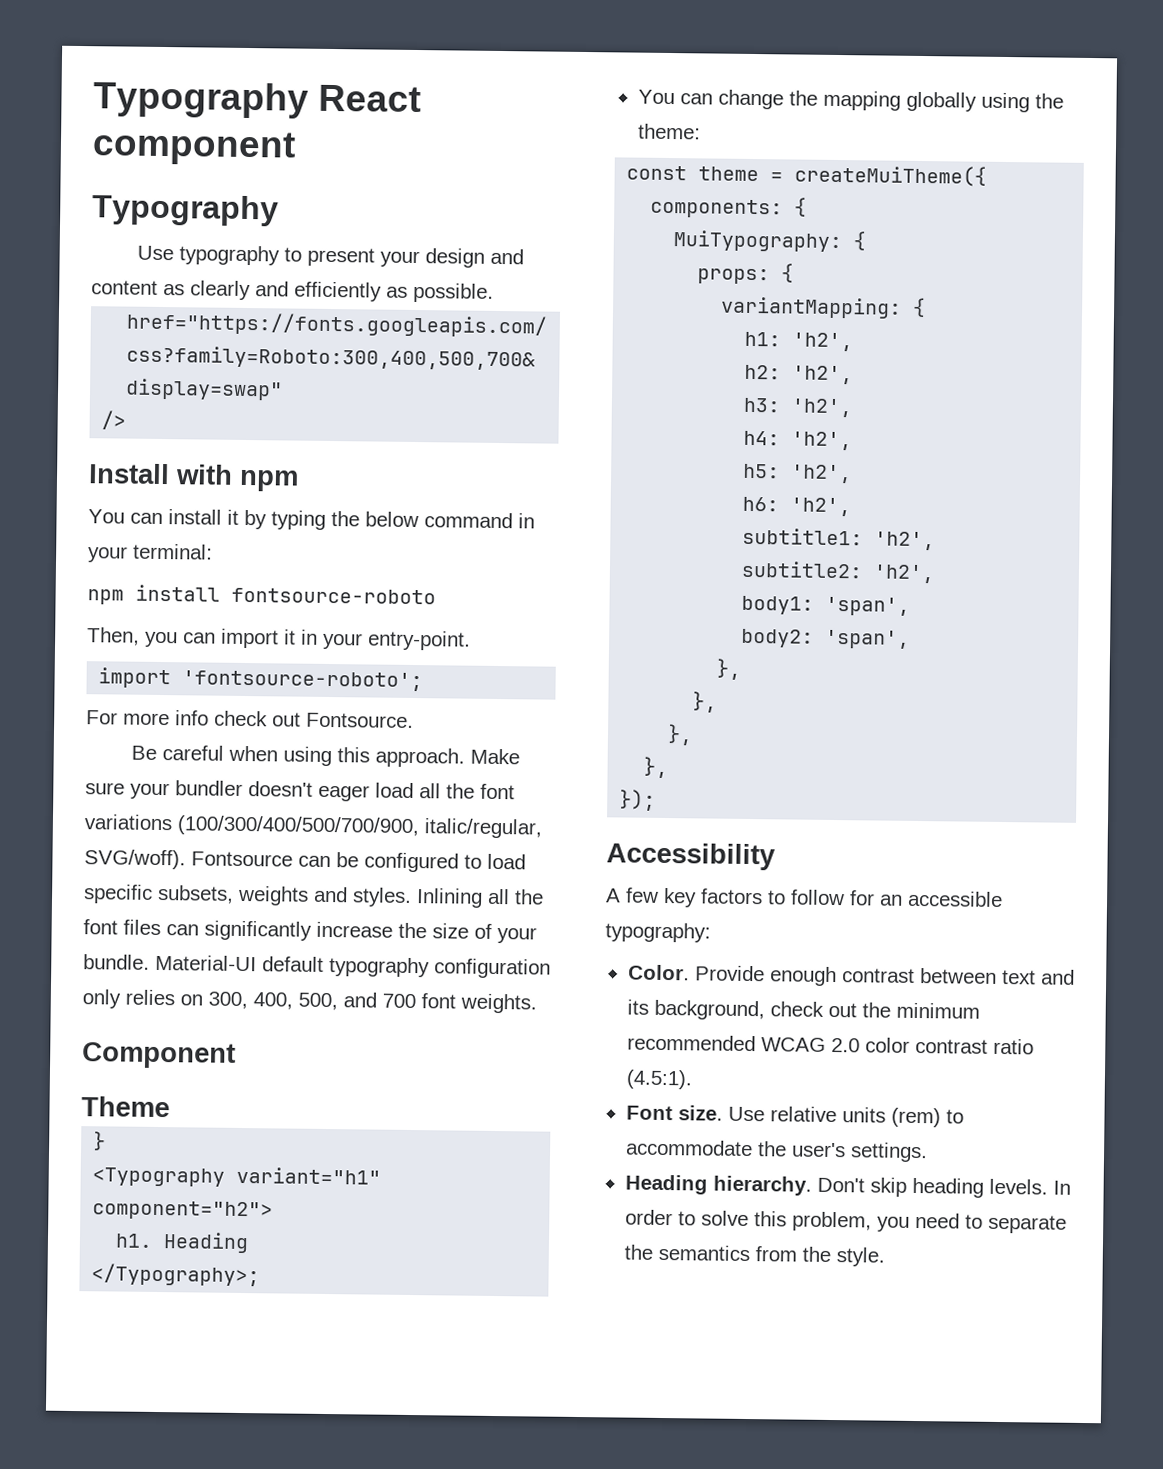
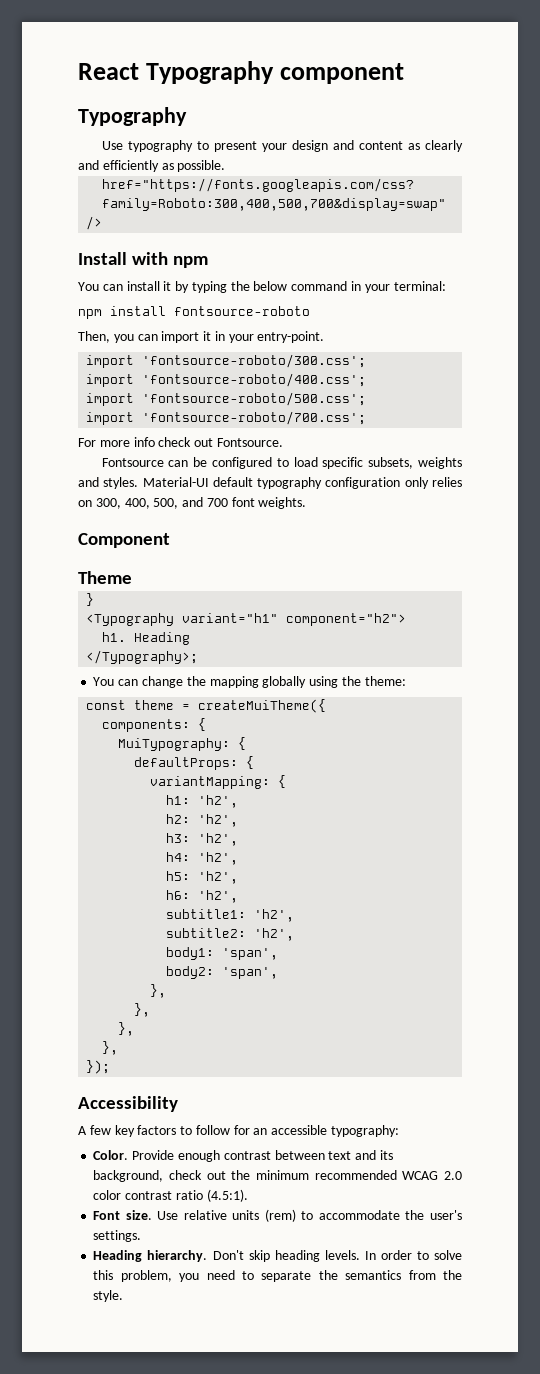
- Typography React component
+ React Typography component
- import 'fontsource-roboto';
+ import 'fontsource-roboto/300.css';
+ import 'fontsource-roboto/400.css';
+ import 'fontsource-roboto/500.css';
+ import 'fontsource-roboto/700.css';
- Be careful when using this approach. Make sure your bundler doesn't eager load all the font variations (100/300/400/500/700/900, italic/regular, SVG/woff).
- Inlining all the font files can significantly increase the size of your bundle.
- props: {
+ defaultProps: {

